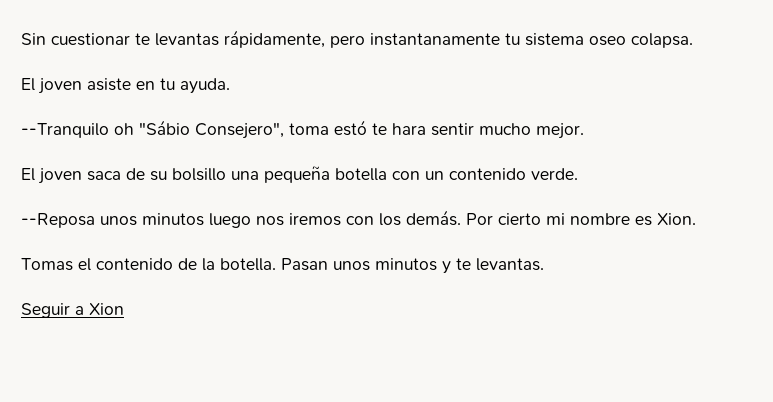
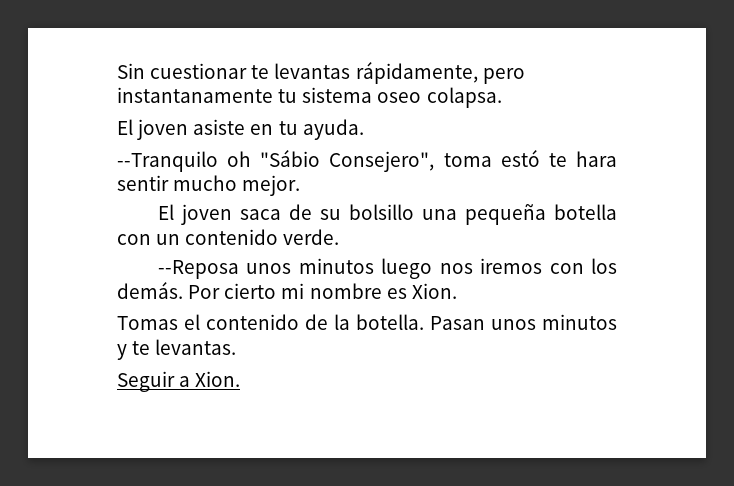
- Seguir a Xion
+ Seguir a Xion.

